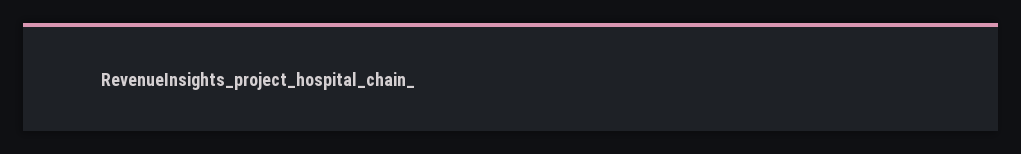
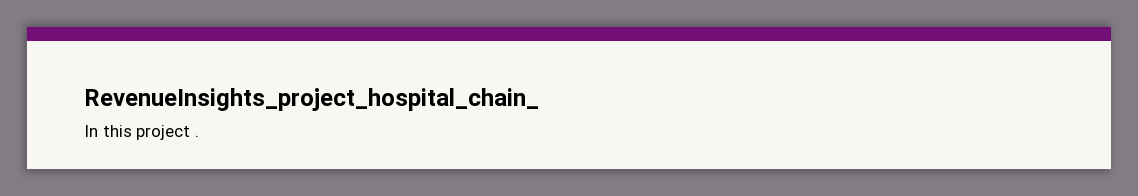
+ In this project .

